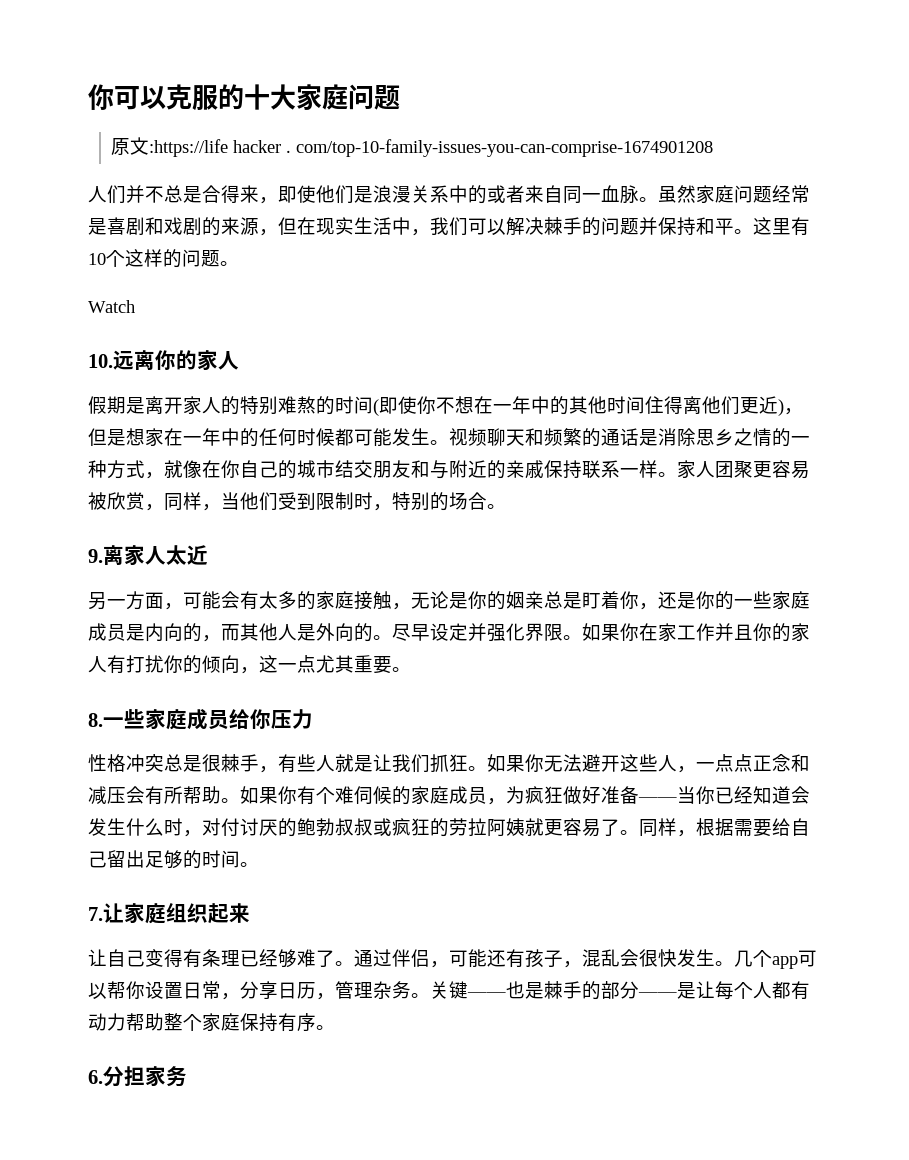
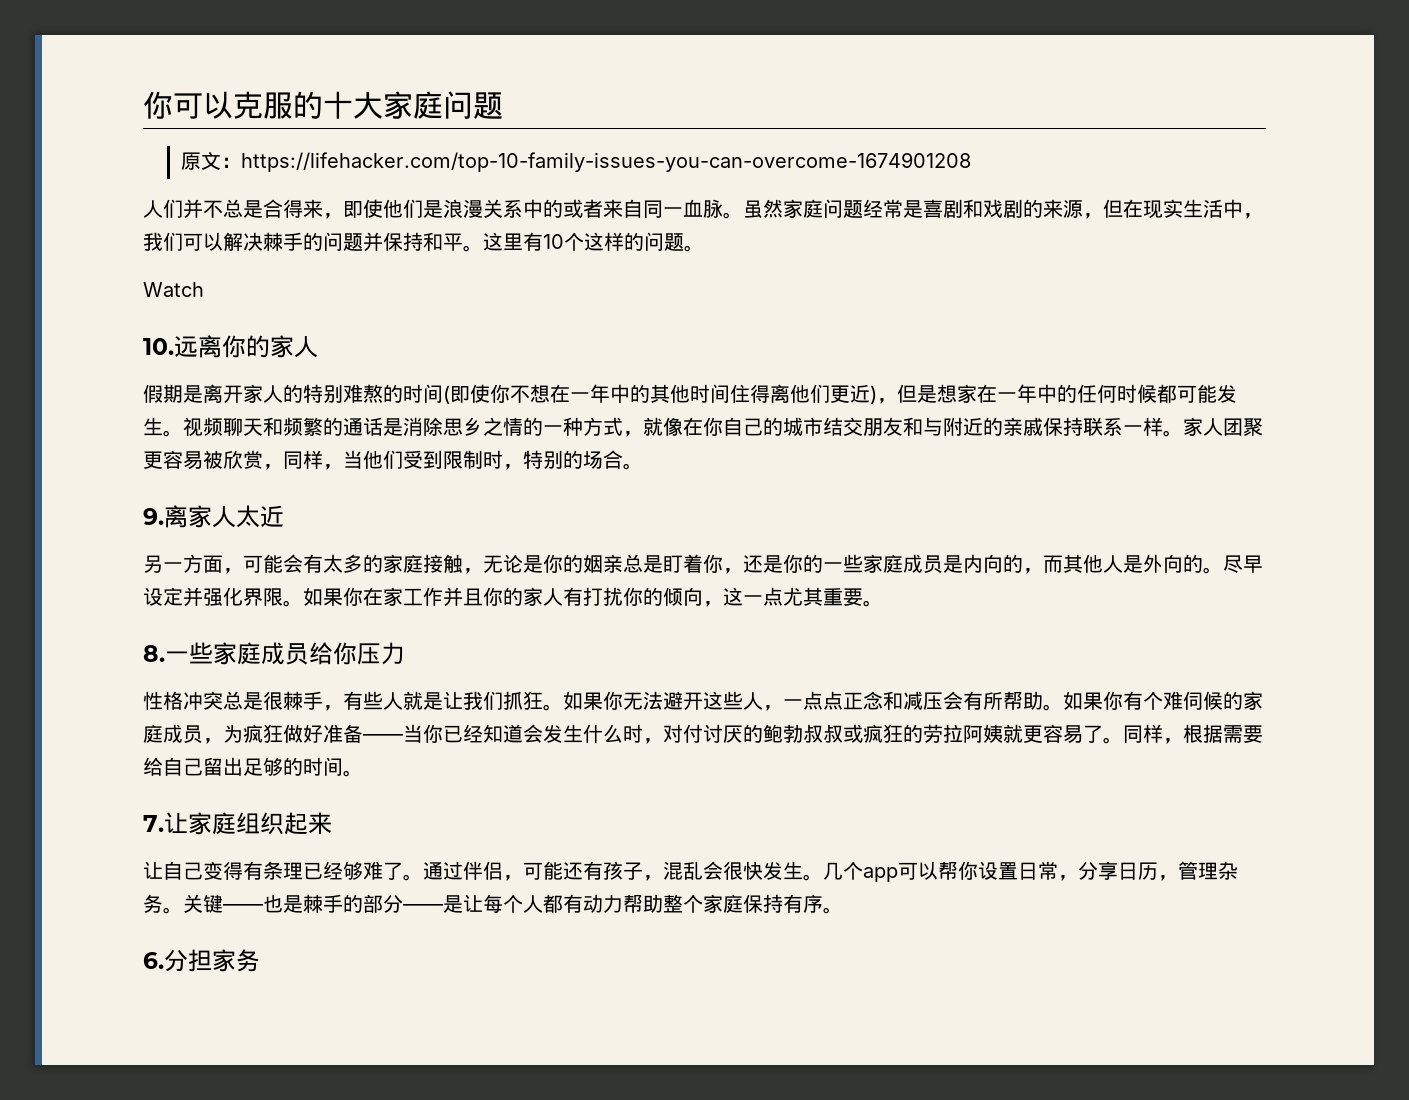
- 原文:https://life hacker . com/top-10-family-issues-you-can-comprise-1674901208
+ 原文：https://lifehacker.com/top-10-family-issues-you-can-overcome-1674901208

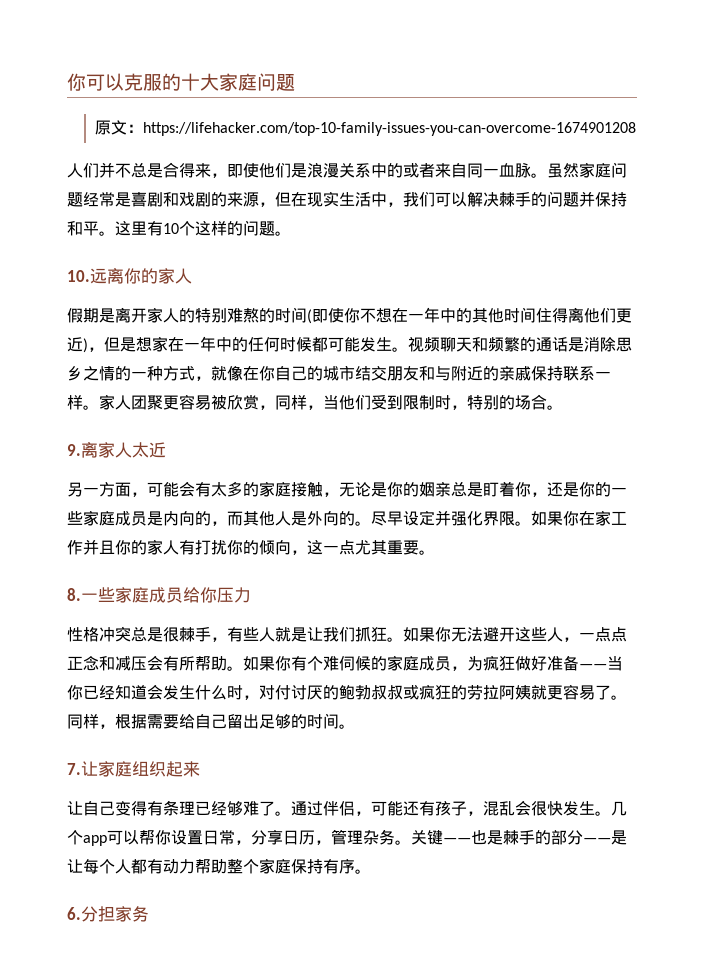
- Watch

